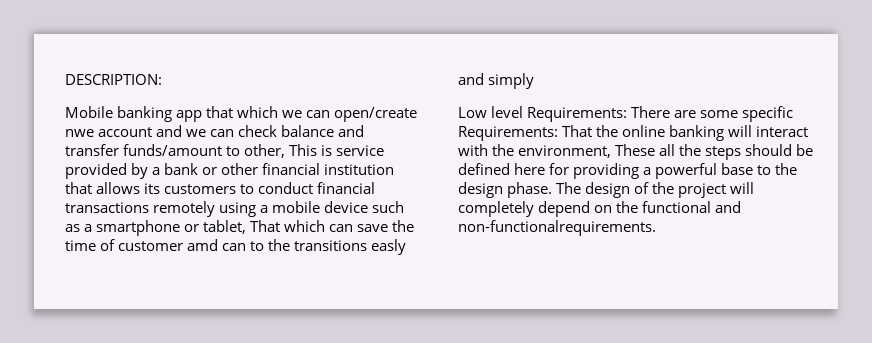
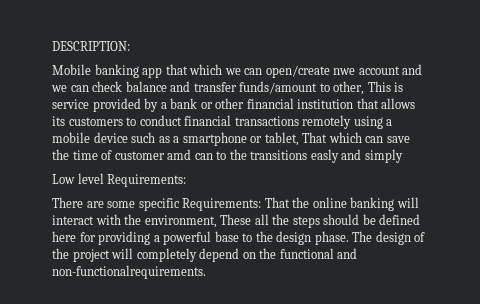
- Low level Requirements: There are some specific Requirements: That the online banking will interact with the environment, These all the steps should be defined here for providing a powerful base to the design phase.
+ Low level Requirements:
+ There are some specific Requirements: That the online banking will interact with the environment, These all the steps should be defined here for providing a powerful base to the design phase.

